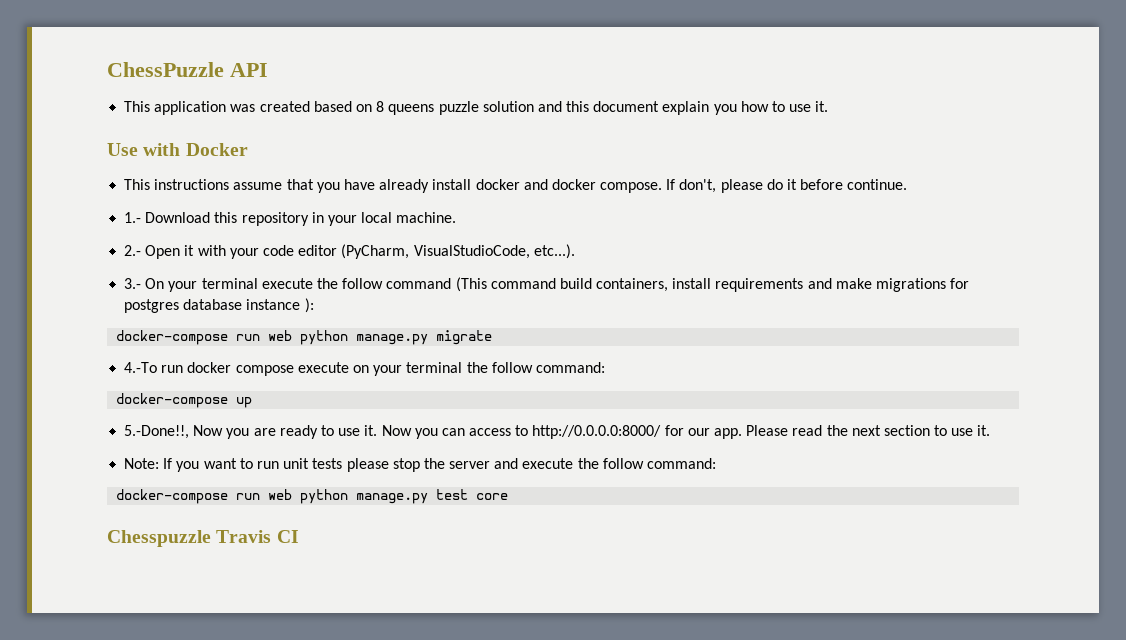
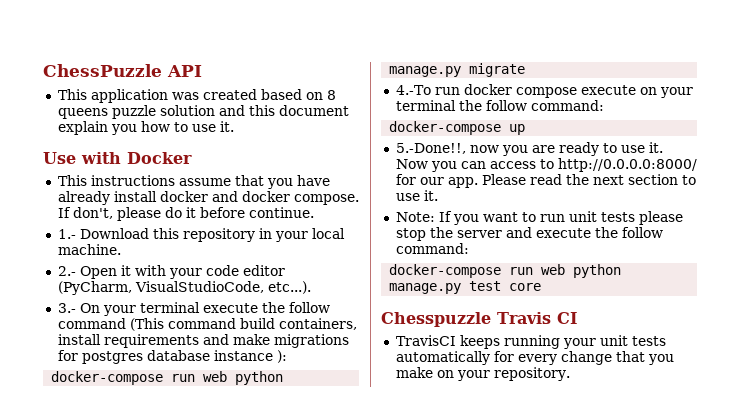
- 5.-Done!!, Now you are ready to use it.
+ 5.-Done!!, now you are ready to use it.
+ TravisCI keeps running your unit tests automatically for every change that you make on your repository.

